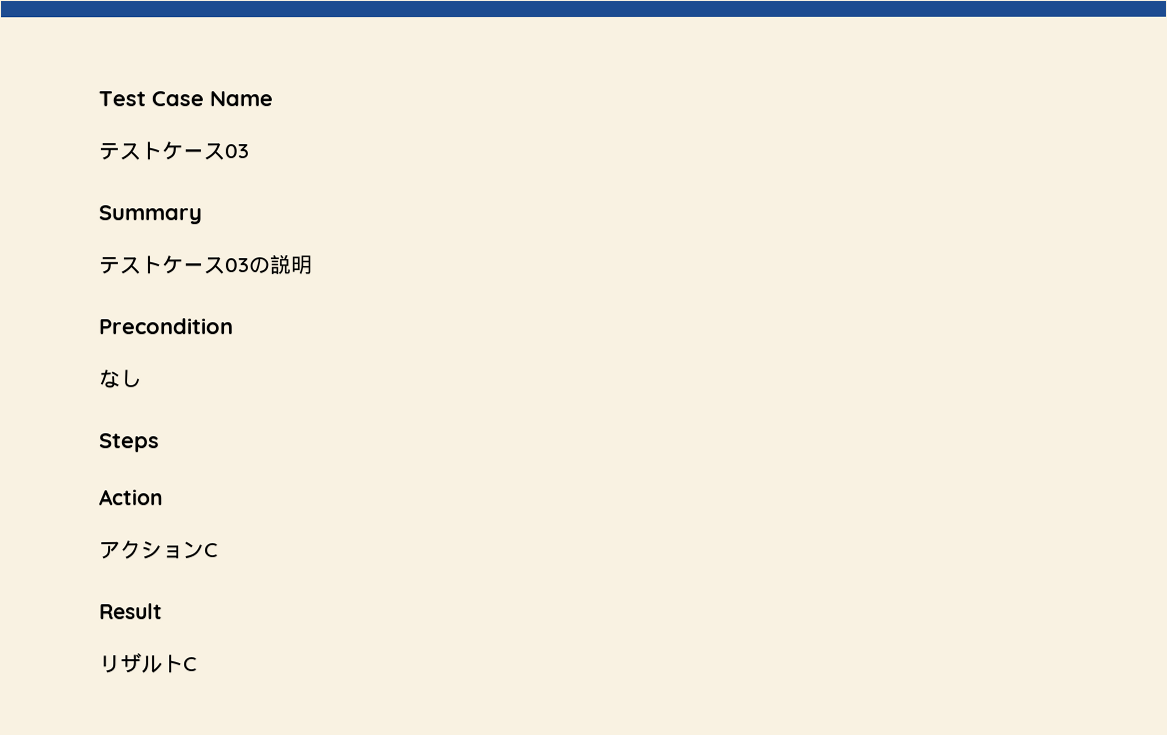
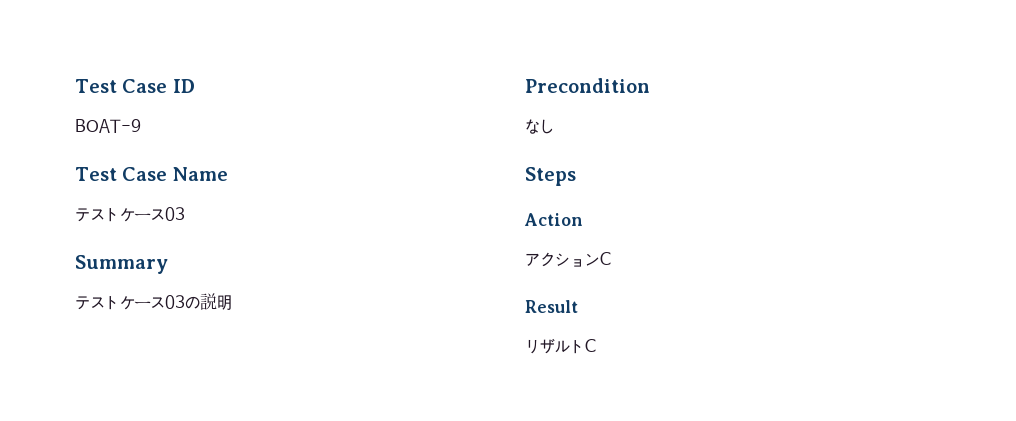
+ Test Case ID
+ BOAT-9

